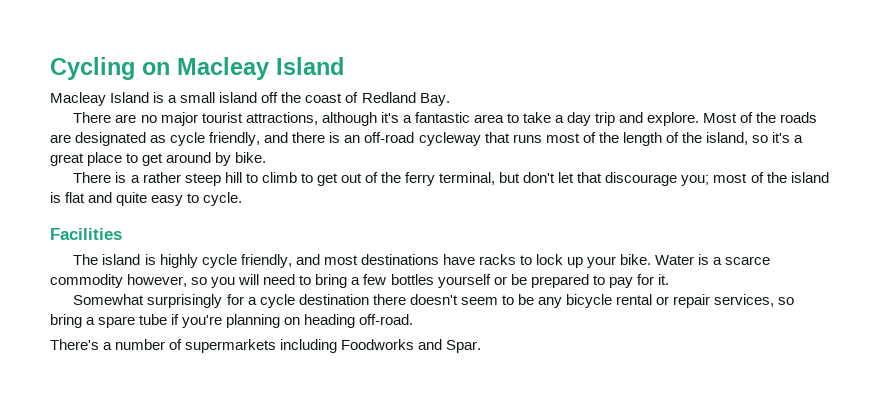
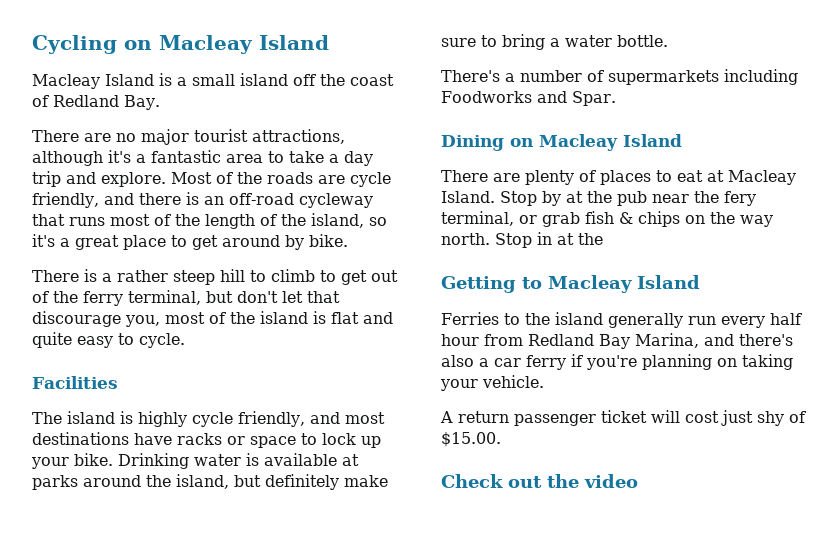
- Most of the roads are designated as cycle friendly, and there is an off-road cycleway that runs most of the length of the island, so it's a great place to get around by bike.
+ Most of the roads are cycle friendly, and there is an off-road cycleway that runs most of the length of the island, so it's a great place to get around by bike.
- There is a rather steep hill to climb to get out of the ferry terminal, but don't let that discourage you; most of the island is flat and quite easy to cycle.
+ There is a rather steep hill to climb to get out of the ferry terminal, but don't let that discourage you, most of the island is flat and quite easy to cycle.
- The island is highly cycle friendly, and most destinations have racks to lock up your bike.
+ The island is highly cycle friendly, and most destinations have racks or space to lock up your bike.
- Water is a scarce commodity however, so you will need to bring a few bottles yourself or be prepared to pay for it.
- Somewhat surprisingly for a cycle destination there doesn't seem to be any bicycle rental or repair services, so bring a spare tube if you're planning on heading off-road.
+ Drinking water is available at parks around the island, but definitely make sure to bring a water bottle.
+ Dining on Macleay Island
+ There are plenty of places to eat at Macleay Island. Stop by at the pub near the fery terminal, or grab fish & chips on the way north. Stop in at the
+ Getting to Macleay Island
+ Ferries to the island generally run every half hour from Redland Bay Marina, and there's also a car ferry if you're planning on taking your vehicle.
+ A return passenger ticket will cost just shy of $15.00.
+ Check out the video

